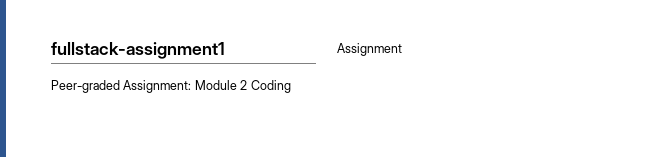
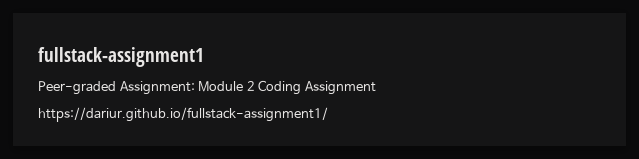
+ https://dariur.github.io/fullstack-assignment1/

